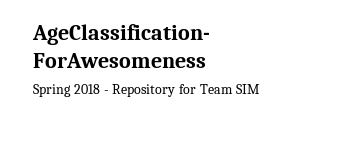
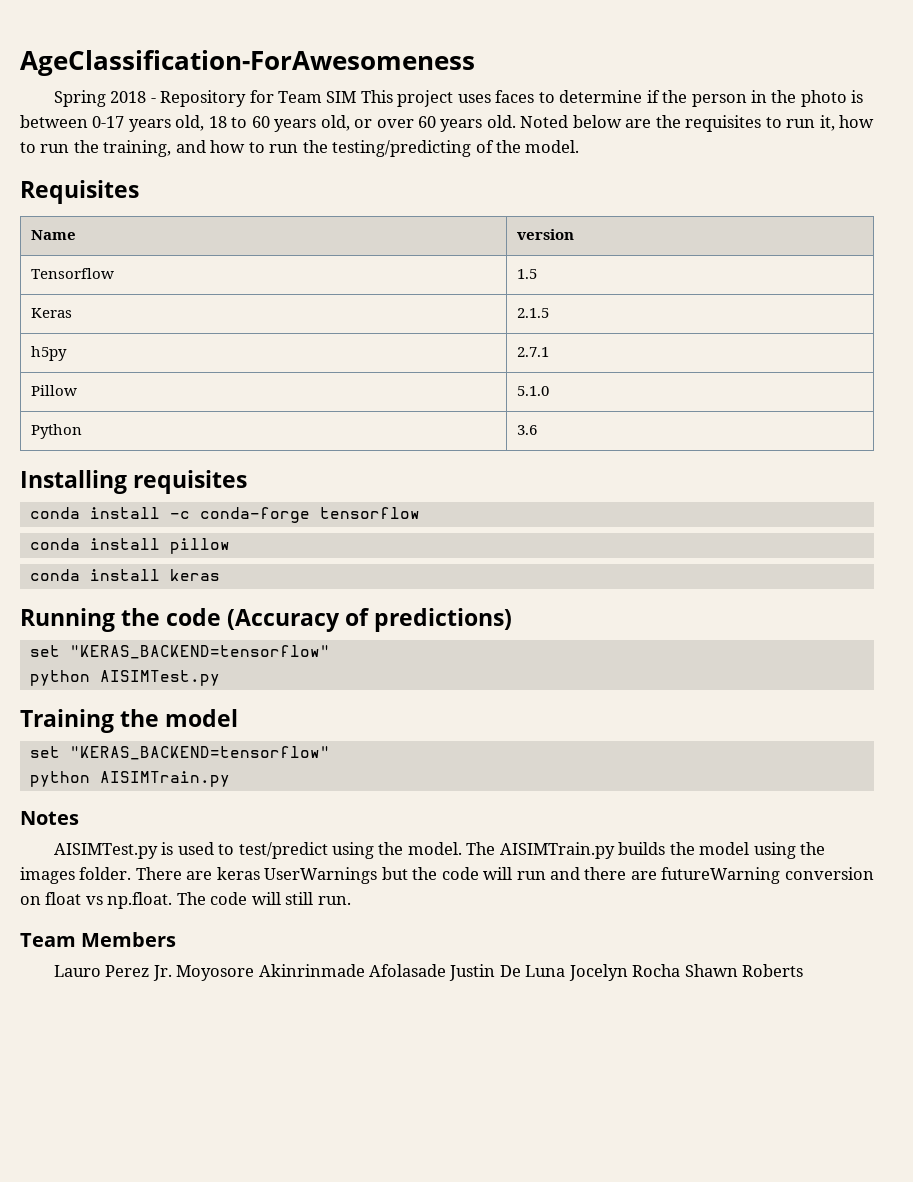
- Spring 2018 - Repository for Team SIM
+ Spring 2018 - Repository for Team SIM This project uses faces to determine if the person in the photo is between 0-17 years old, 18 to 60 years old, or over 60 years old. Noted below are the requisites to run it, how to run the training, and how to run the testing/predicting of the model.
+ Requisites
+ Name | version
+ Tensorflow | 1.5
+ Keras | 2.1.5
+ h5py | 2.7.1
+ Pillow | 5.1.0
+ Python | 3.6
+ Installing requisites
+ conda install -c conda-forge tensorflow
+ conda install pillow
+ conda install keras
+ Running the code (Accuracy of predictions)
+ set "KERAS_BACKEND=tensorflow"
+ python AISIMTest.py
+ Training the model
+ set "KERAS_BACKEND=tensorflow"
+ python AISIMTrain.py
+ Notes
+ AISIMTest.py is used to test/predict using the model. The AISIMTrain.py builds the model using the images folder. There are keras UserWarnings but the code will run and there are futureWarning conversion on float vs np.float. The code will still run.
+ Team Members
+ Lauro Perez Jr. Moyosore Akinrinmade Afolasade Justin De Luna Jocelyn Rocha Shawn Roberts

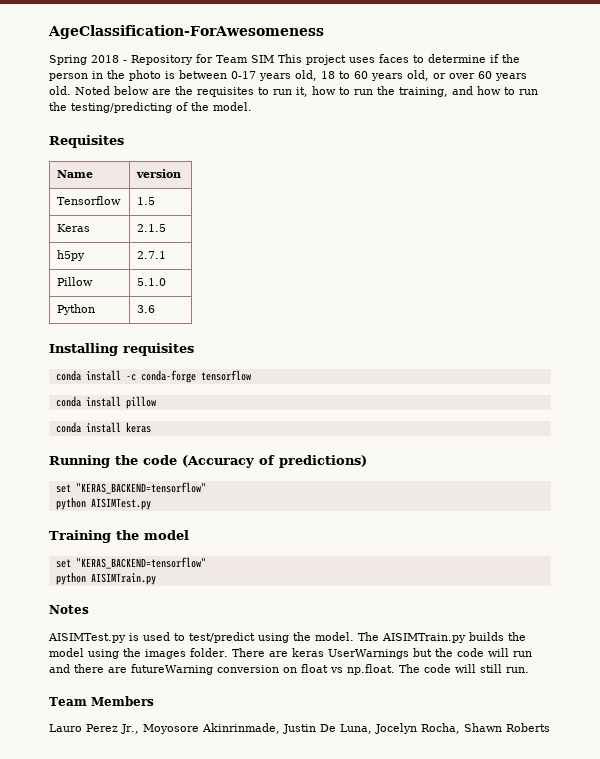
- Lauro Perez Jr. Moyosore Akinrinmade Afolasade Justin De Luna Jocelyn Rocha Shawn Roberts
+ Lauro Perez Jr., Moyosore Akinrinmade, Justin De Luna, Jocelyn Rocha, Shawn Roberts

